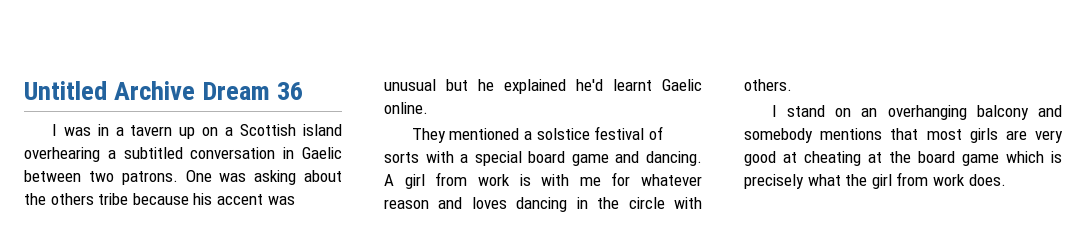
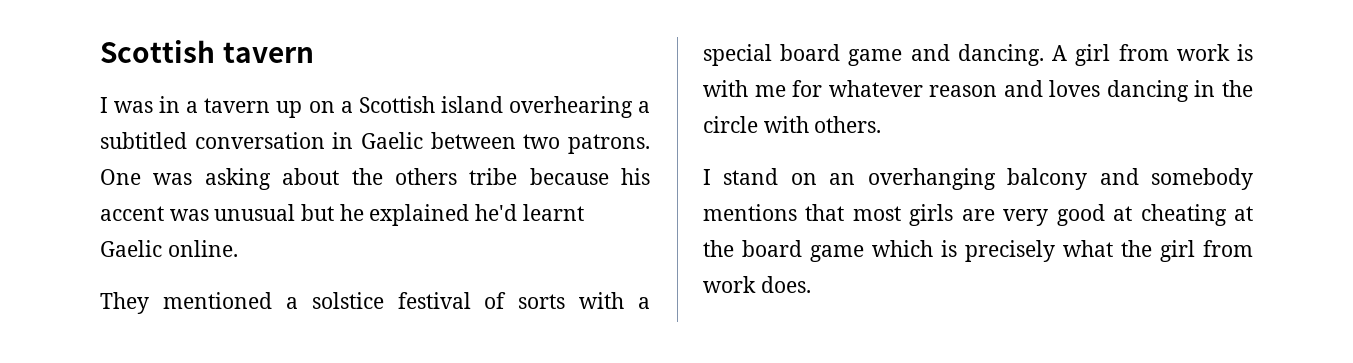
- Untitled Archive Dream 36
+ Scottish tavern

